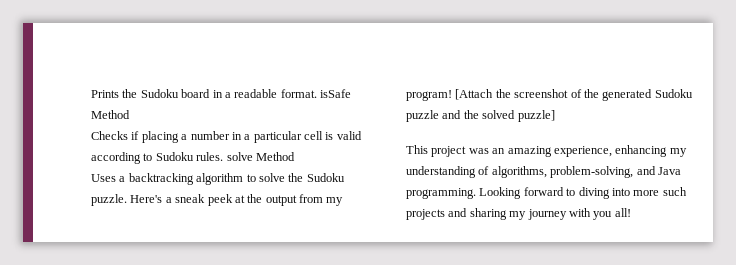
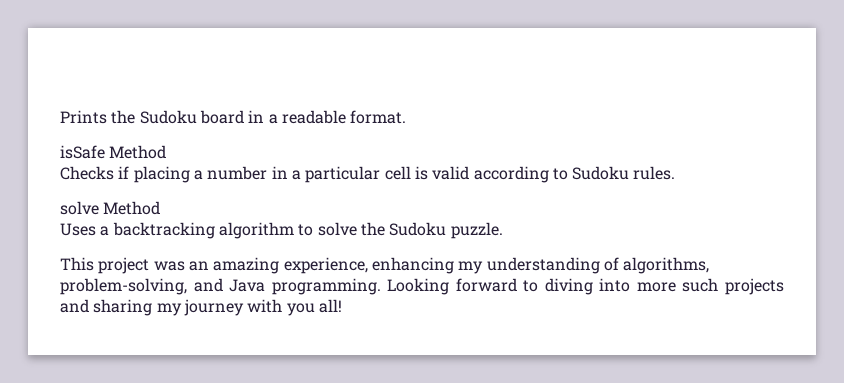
- Prints the Sudoku board in a readable format. isSafe Method
+ Prints the Sudoku board in a readable format.
+ isSafe Method
- Checks if placing a number in a particular cell is valid according to Sudoku rules. solve Method
+ Checks if placing a number in a particular cell is valid according to Sudoku rules.
+ solve Method
- Here's a sneak peek at the output from my program! [Attach the screenshot of the generated Sudoku puzzle and the solved puzzle]

